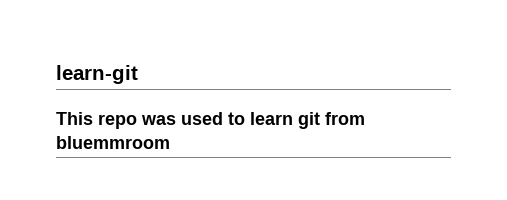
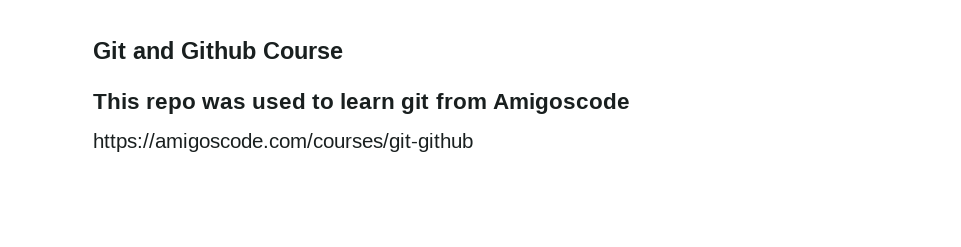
- learn-git
+ Git and Github Course
- This repo was used to learn git from bluemmroom
+ This repo was used to learn git from Amigoscode
+ https://amigoscode.com/courses/git-github

